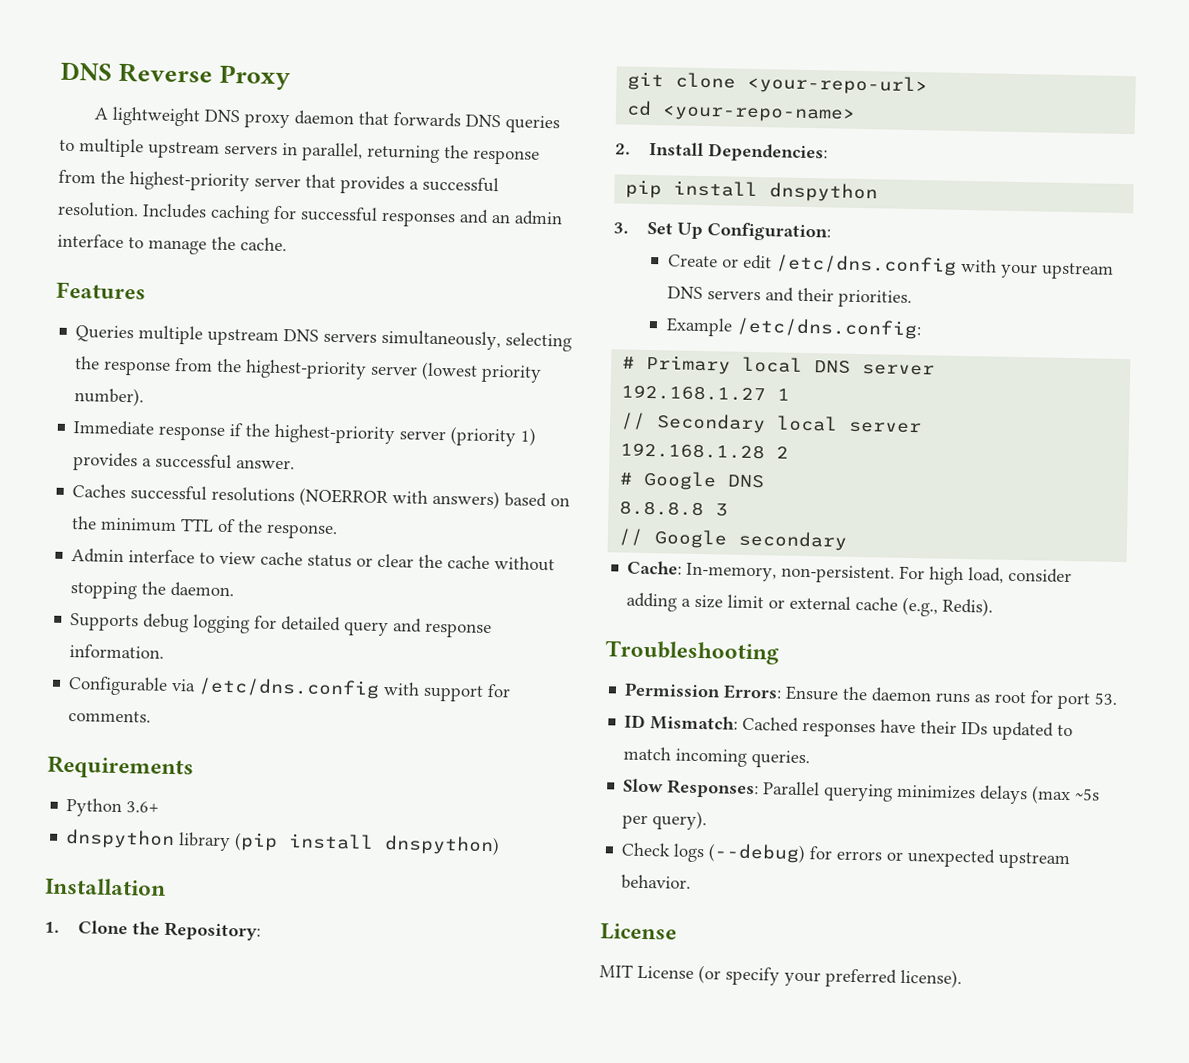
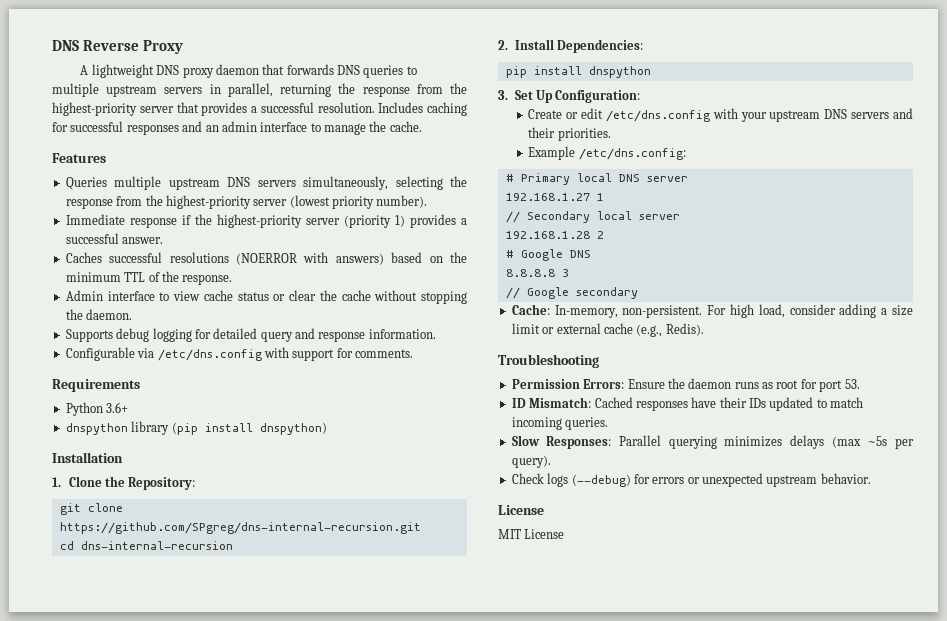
- git clone <your-repo-url>
+ git clone https://github.com/SPgreg/dns-internal-recursion.git
- cd <your-repo-name>
+ cd dns-internal-recursion
- MIT License (or specify your preferred license).
+ MIT License

